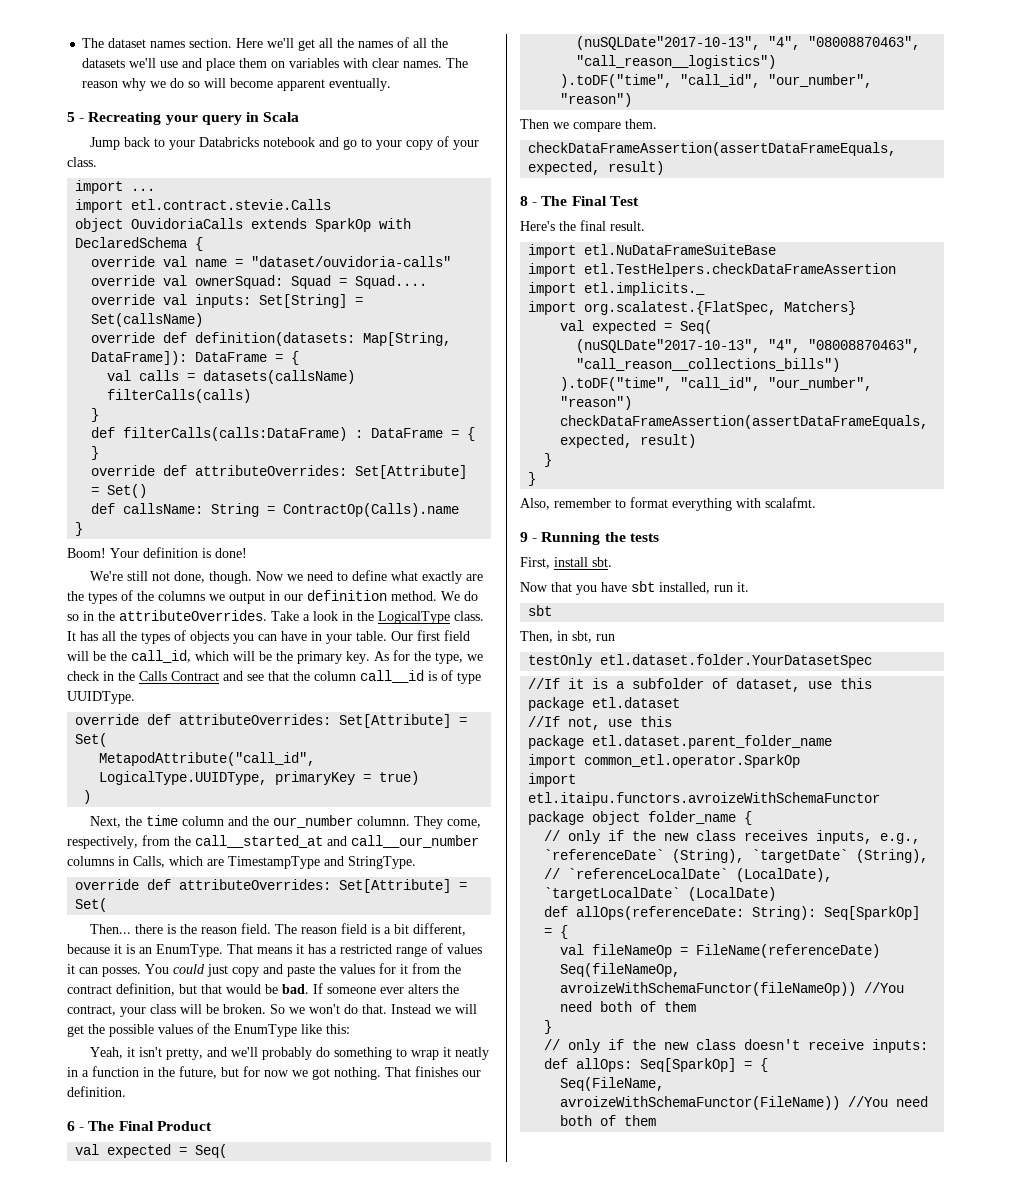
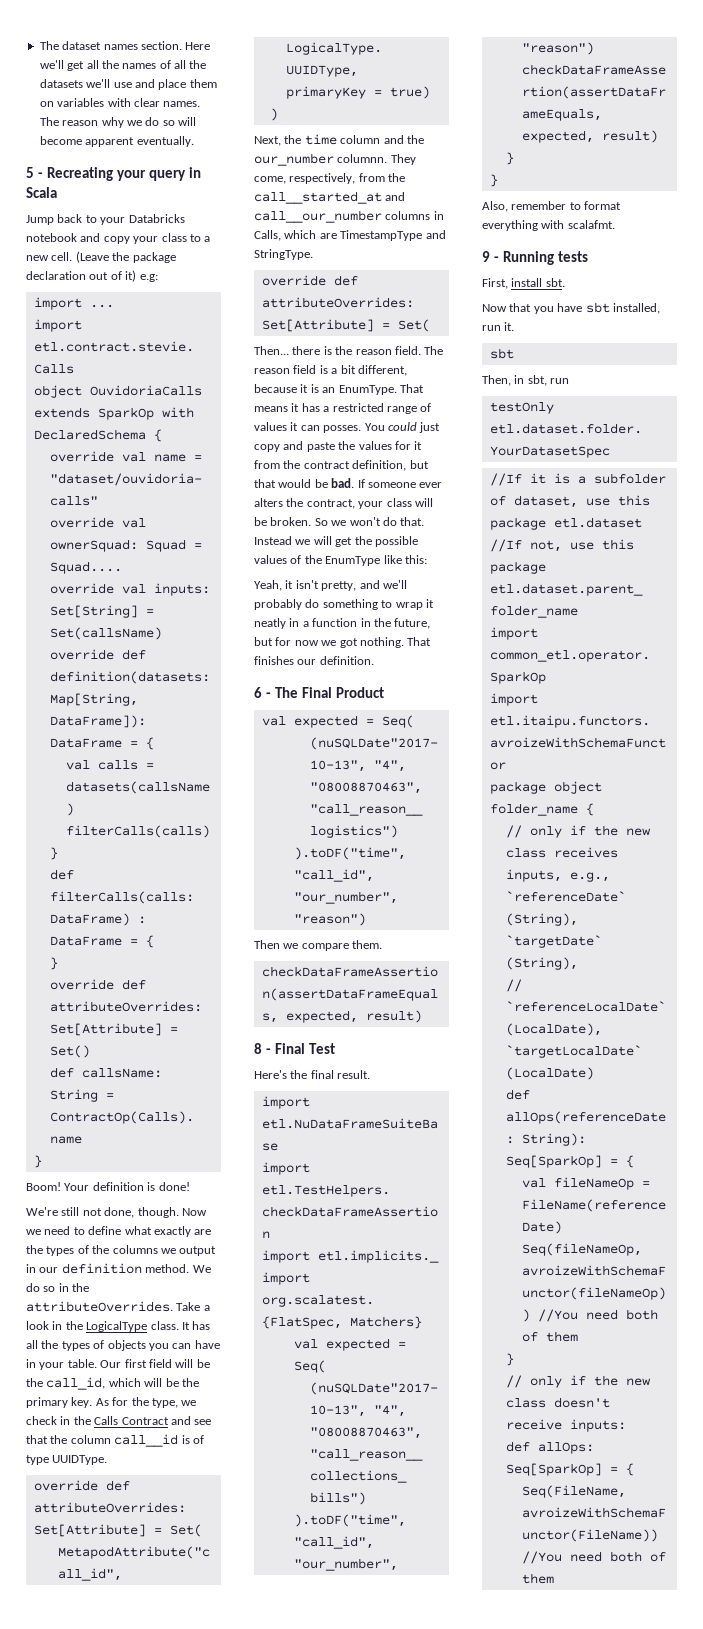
- Jump back to your Databricks notebook and go to your copy of your class.
+ Jump back to your Databricks notebook and copy your class to a new cell. (Leave the package declaration out of it) e.g:
- 8 - The Final Test
+ 8 - Final Test
- 9 - Running the tests
+ 9 - Running tests

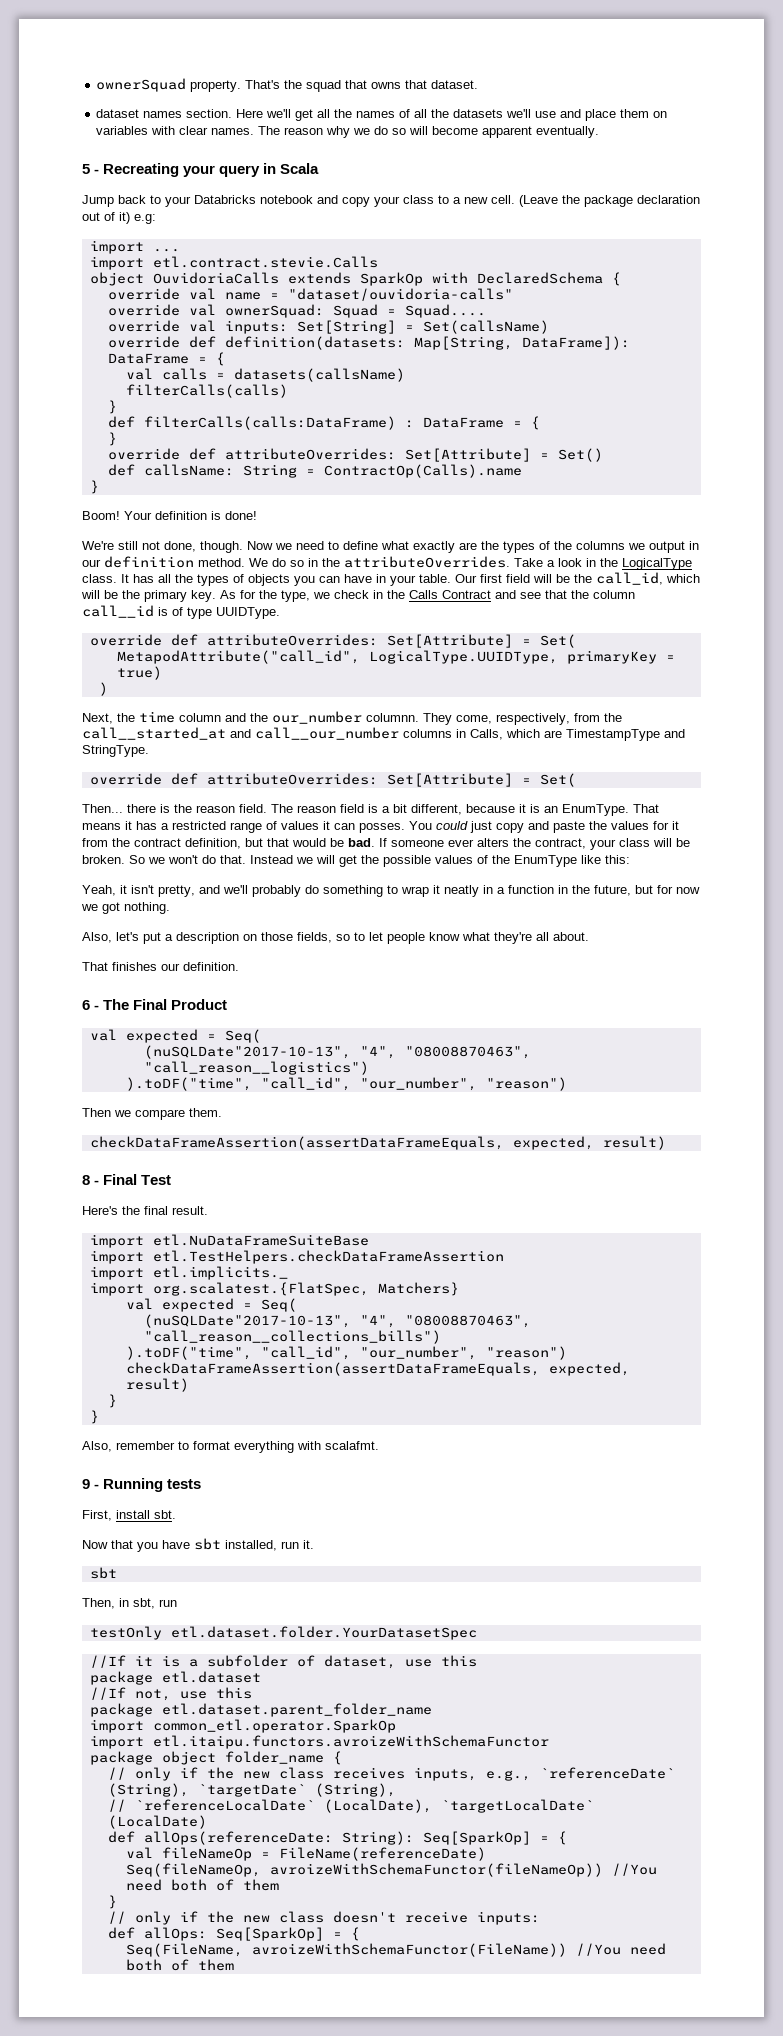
- The dataset names section.
+ ownerSquad property. That's the squad that owns that dataset.
+ dataset names section.
- Yeah, it isn't pretty, and we'll probably do something to wrap it neatly in a function in the future, but for now we got nothing. That finishes our definition.
+ Yeah, it isn't pretty, and we'll probably do something to wrap it neatly in a function in the future, but for now we got nothing.
+ Also, let's put a description on those fields, so to let people know what they're all about.
+ That finishes our definition.

